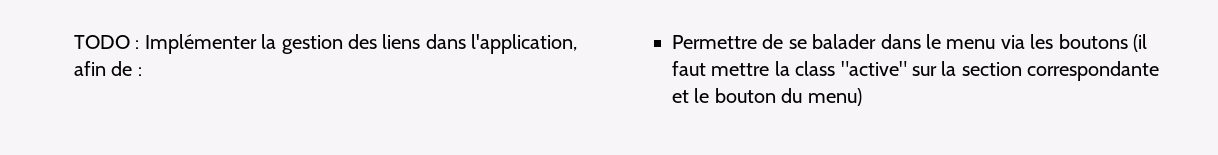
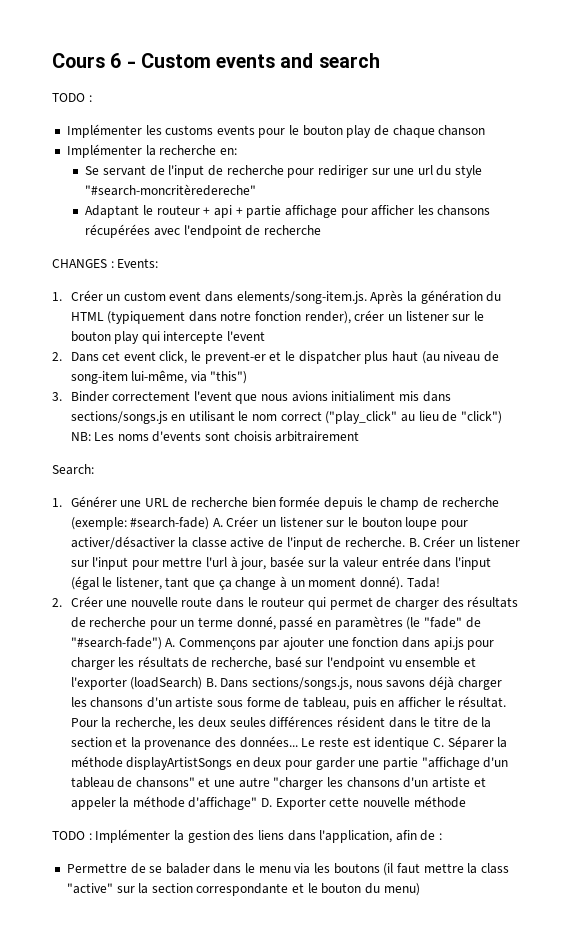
+ Cours 6 - Custom events and search
+ TODO :
+ Implémenter les customs events pour le bouton play de chaque chanson
+ Implémenter la recherche en:
+ Se servant de l'input de recherche pour rediriger sur une url du style "#search-moncritèredereche"
+ Adaptant le routeur + api + partie affichage pour afficher les chansons récupérées avec l'endpoint de recherche
+ CHANGES : Events:
+ 1. Créer un custom event dans elements/song-item.js. Après la génération du HTML (typiquement dans notre fonction render), créer un listener sur le bouton play qui intercepte l'event
+ 2. Dans cet event click, le prevent-er et le dispatcher plus haut (au niveau de song-item lui-même, via "this")
+ 3. Binder correctement l'event que nous avions initialiment mis dans sections/songs.js en utilisant le nom correct ("play_click" au lieu de "click") NB: Les noms d'events sont choisis arbitrairement
+ Search:
+ 1. Générer une URL de recherche bien formée depuis le champ de recherche (exemple: #search-fade) A. Créer un listener sur le bouton loupe pour activer/désactiver la classe active de l'input de recherche. B. Créer un listener sur l'input pour mettre l'url à jour, basée sur la valeur entrée dans l'input (égal le listener, tant que ça change à un moment donné). Tada!
+ 2. Créer une nouvelle route dans le routeur qui permet de charger des résultats de recherche pour un terme donné, passé en paramètres (le "fade" de "#search-fade") A. Commençons par ajouter une fonction dans api.js pour charger les résultats de recherche, basé sur l'endpoint vu ensemble et l'exporter (loadSearch) B. Dans sections/songs.js, nous savons déjà charger les chansons d'un artiste sous forme de tableau, puis en afficher le résultat. Pour la recherche, les deux seules différences résident dans le titre de la section et la provenance des données... Le reste est identique C. Séparer la méthode displayArtistSongs en deux pour garder une partie "affichage d'un tableau de chansons" et une autre "charger les chansons d'un artiste et appeler la méthode d'affichage" D. Exporter cette nouvelle méthode

